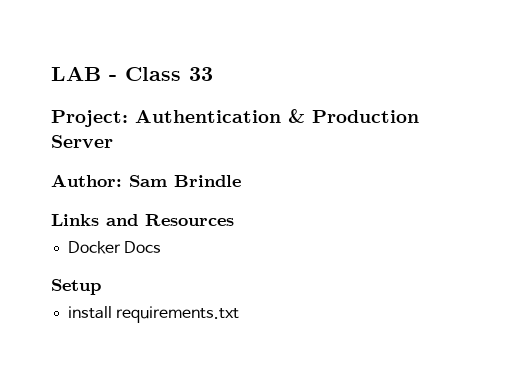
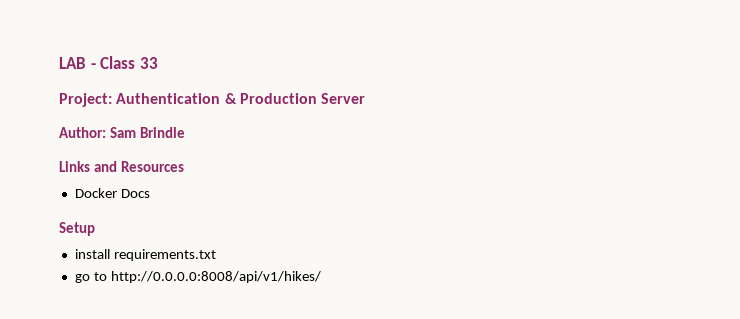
+ go to http://0.0.0.0:8008/api/v1/hikes/

